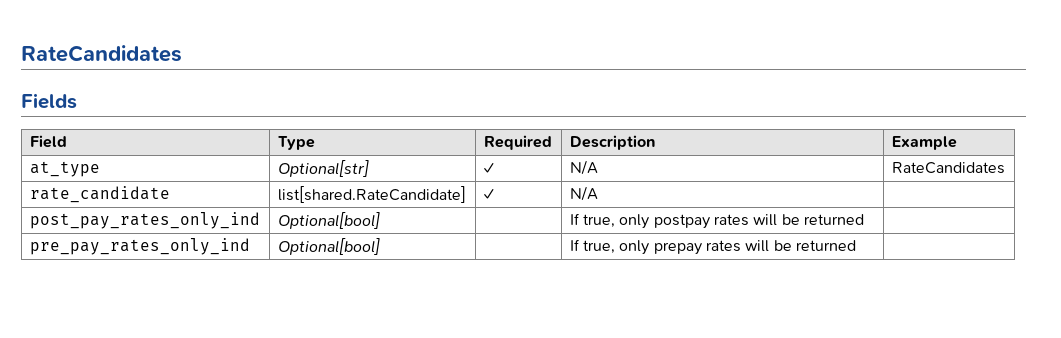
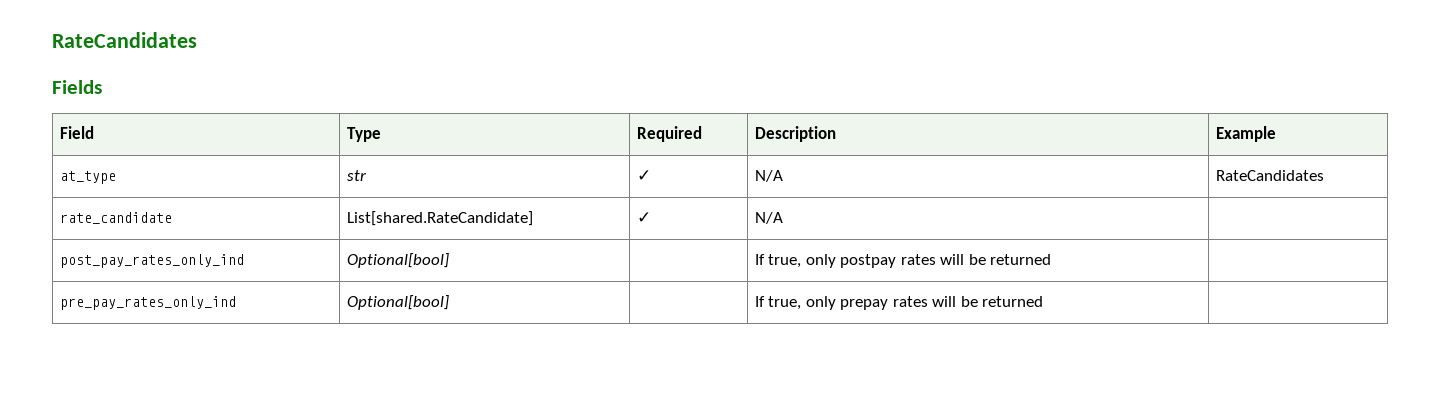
- at_type | Optional[str] | ✓ | N/A | RateCandidates
+ at_type | str | ✓ | N/A | RateCandidates
- rate_candidate | list[shared.RateCandidate] | ✓ | N/A |
+ rate_candidate | List[shared.RateCandidate] | ✓ | N/A |

